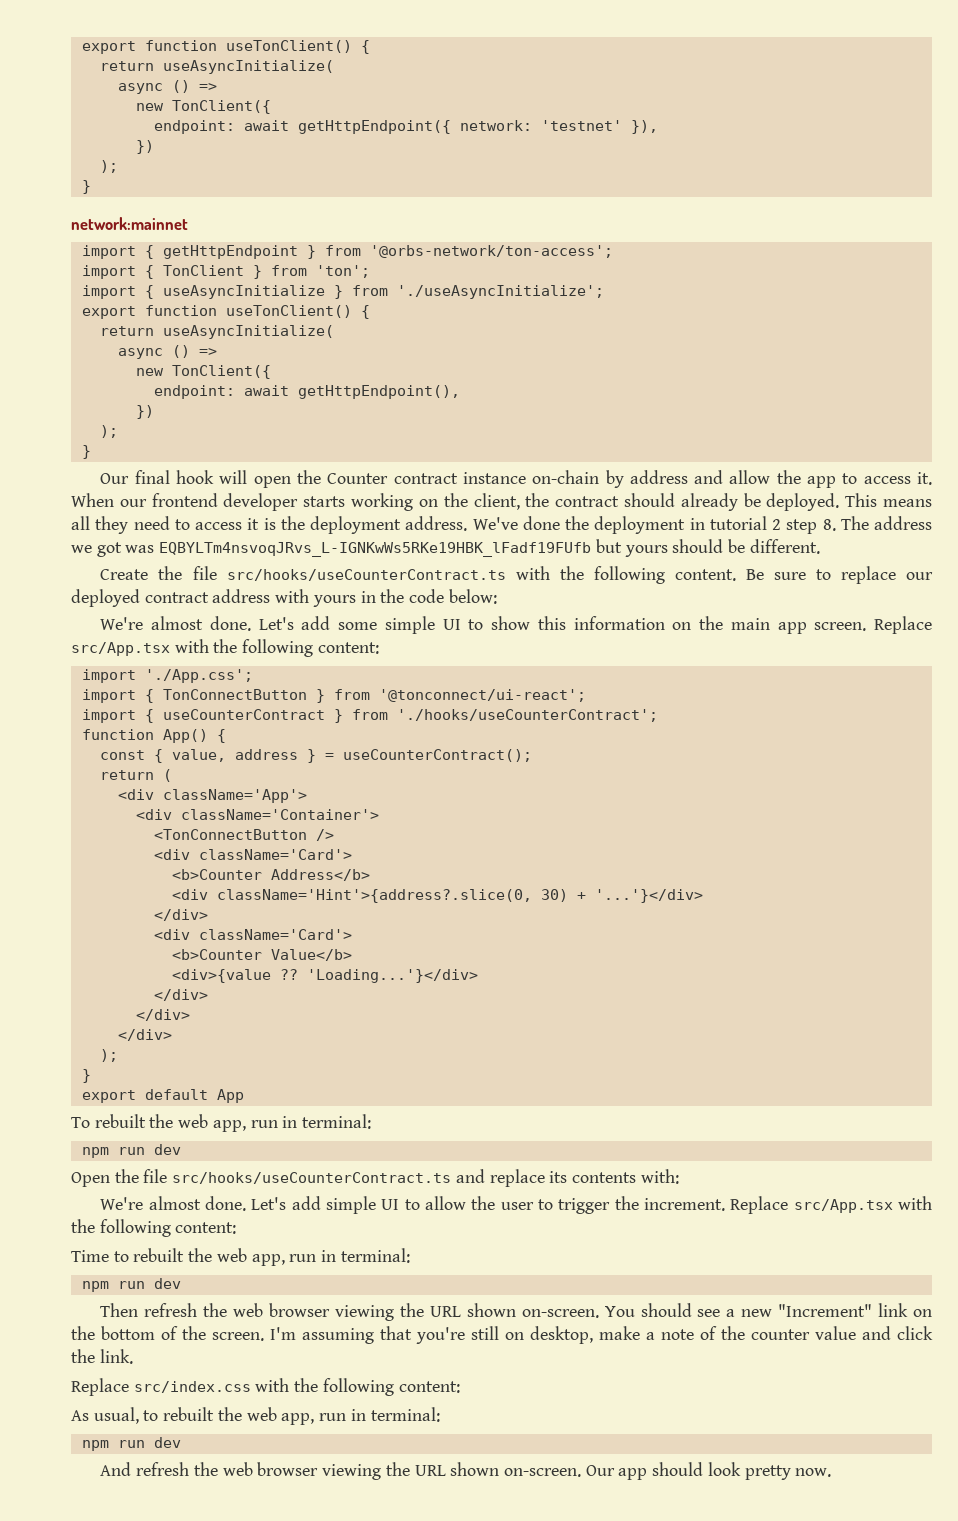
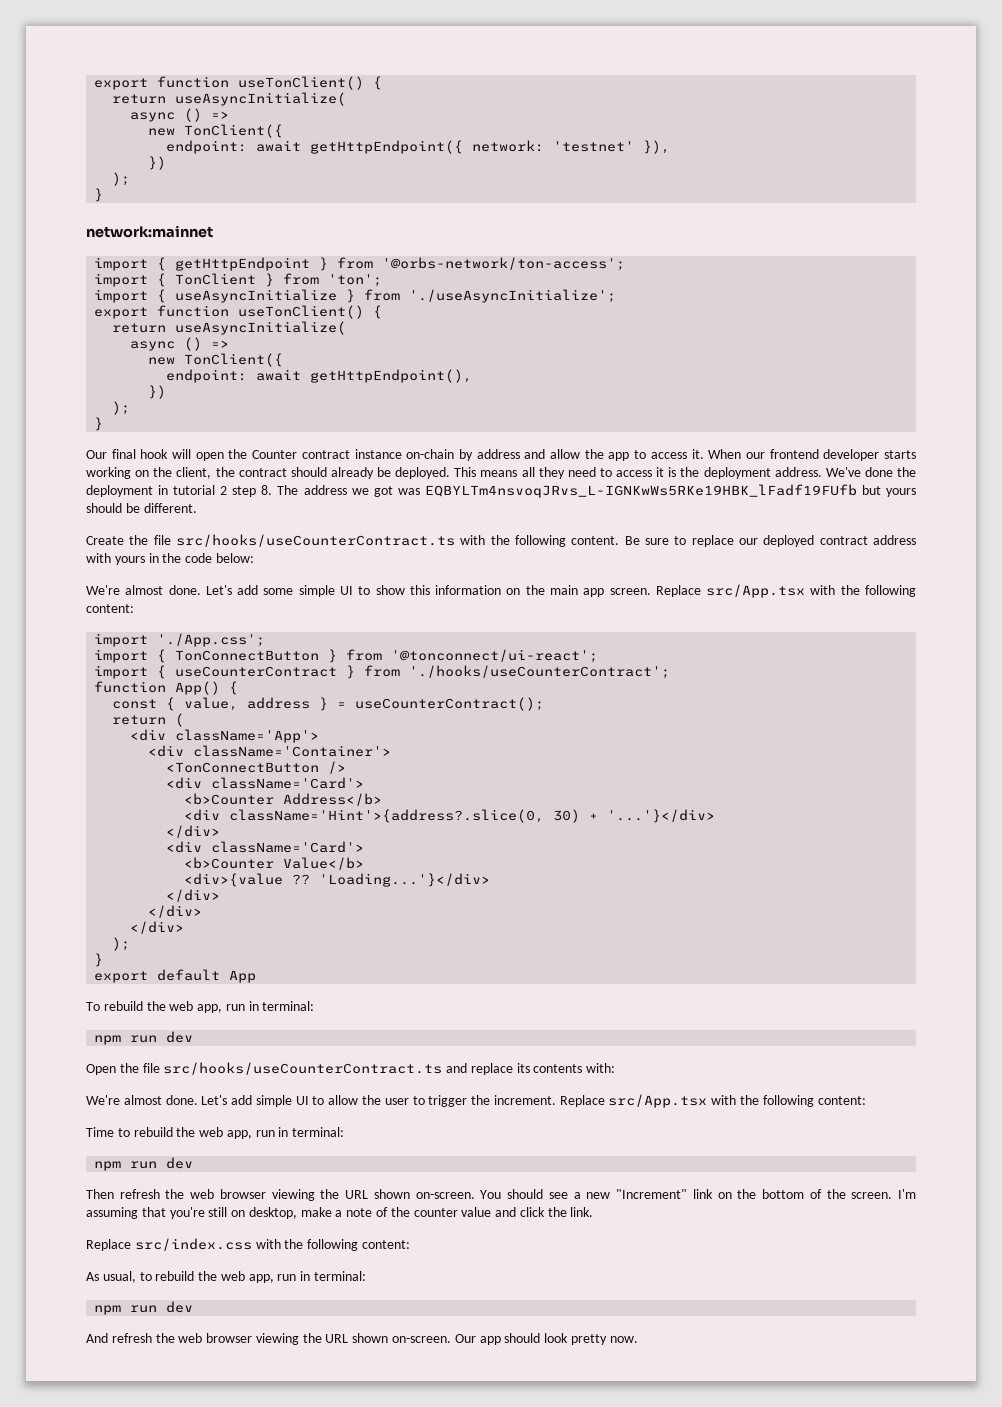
- To rebuilt the web app, run in terminal:
+ To rebuild the web app, run in terminal:
- Time to rebuilt the web app, run in terminal:
+ Time to rebuild the web app, run in terminal:
- As usual, to rebuilt the web app, run in terminal:
+ As usual, to rebuild the web app, run in terminal:

